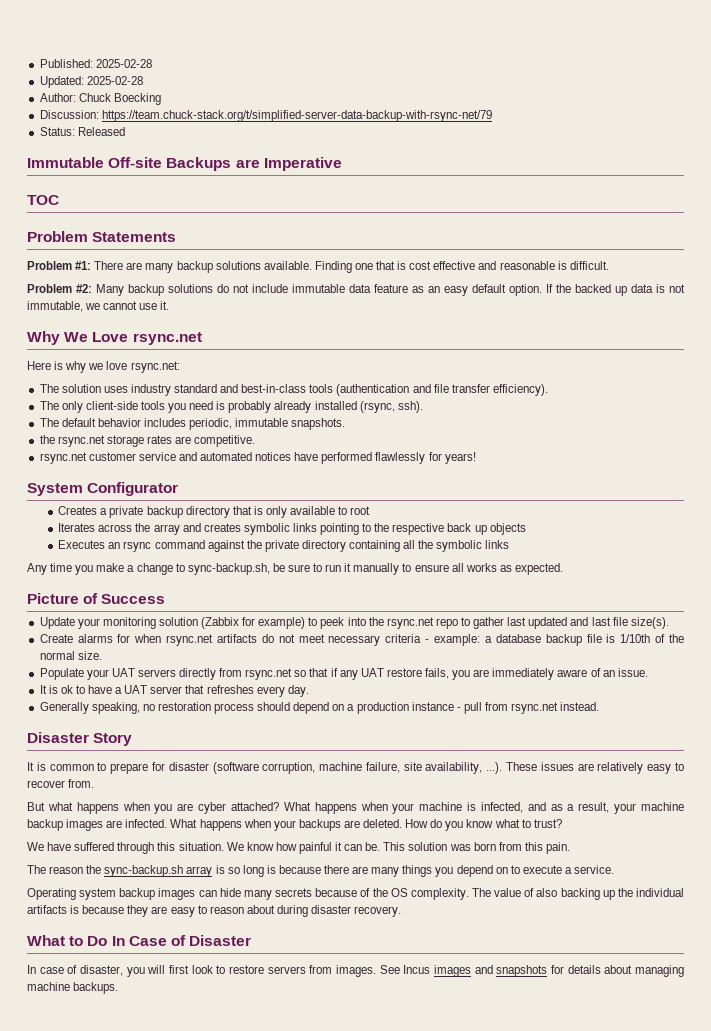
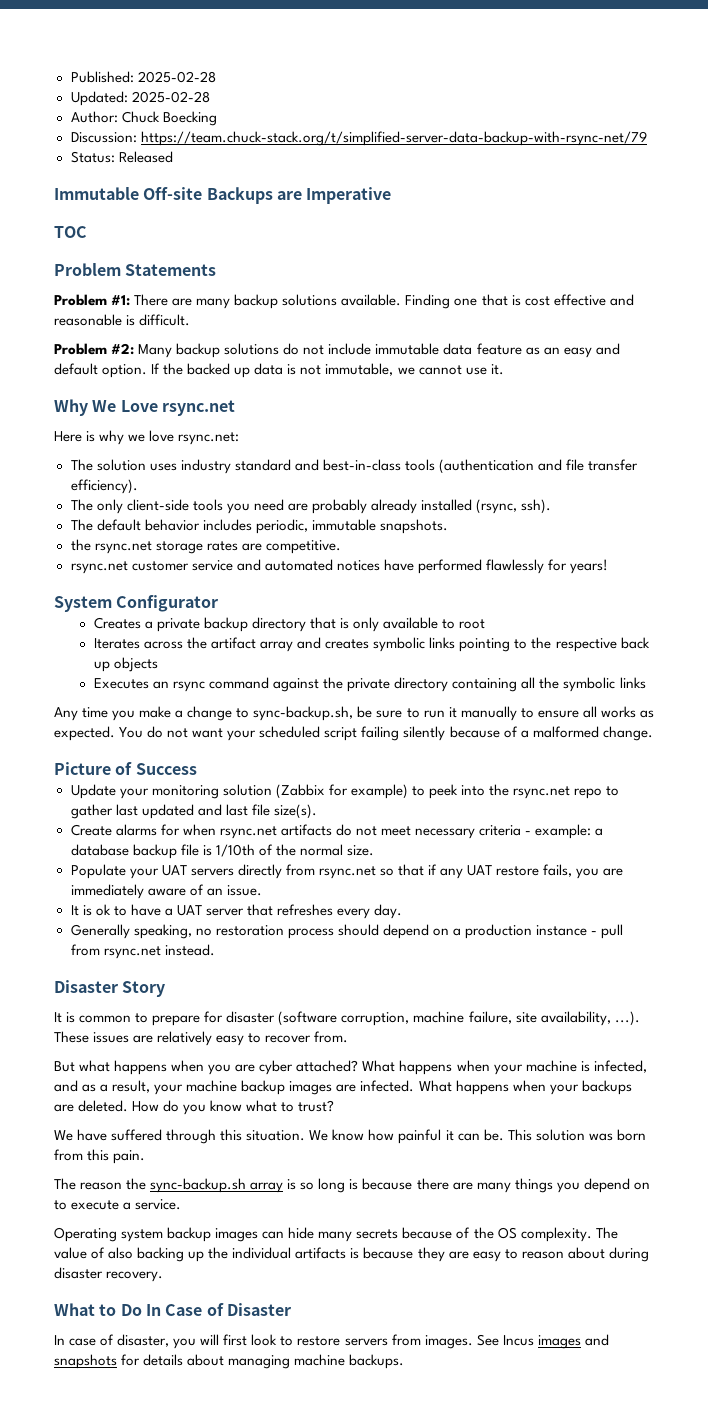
- Problem #2: Many backup solutions do not include immutable data feature as an easy default option.
+ Problem #2: Many backup solutions do not include immutable data feature as an easy and default option.
- The only client-side tools you need is probably already installed (rsync, ssh).
+ The only client-side tools you need are probably already installed (rsync, ssh).
- Iterates across the array and creates symbolic links pointing to the respective back up objects
+ Iterates across the artifact array and creates symbolic links pointing to the respective back up objects
+ You do not want your scheduled script failing silently because of a malformed change.

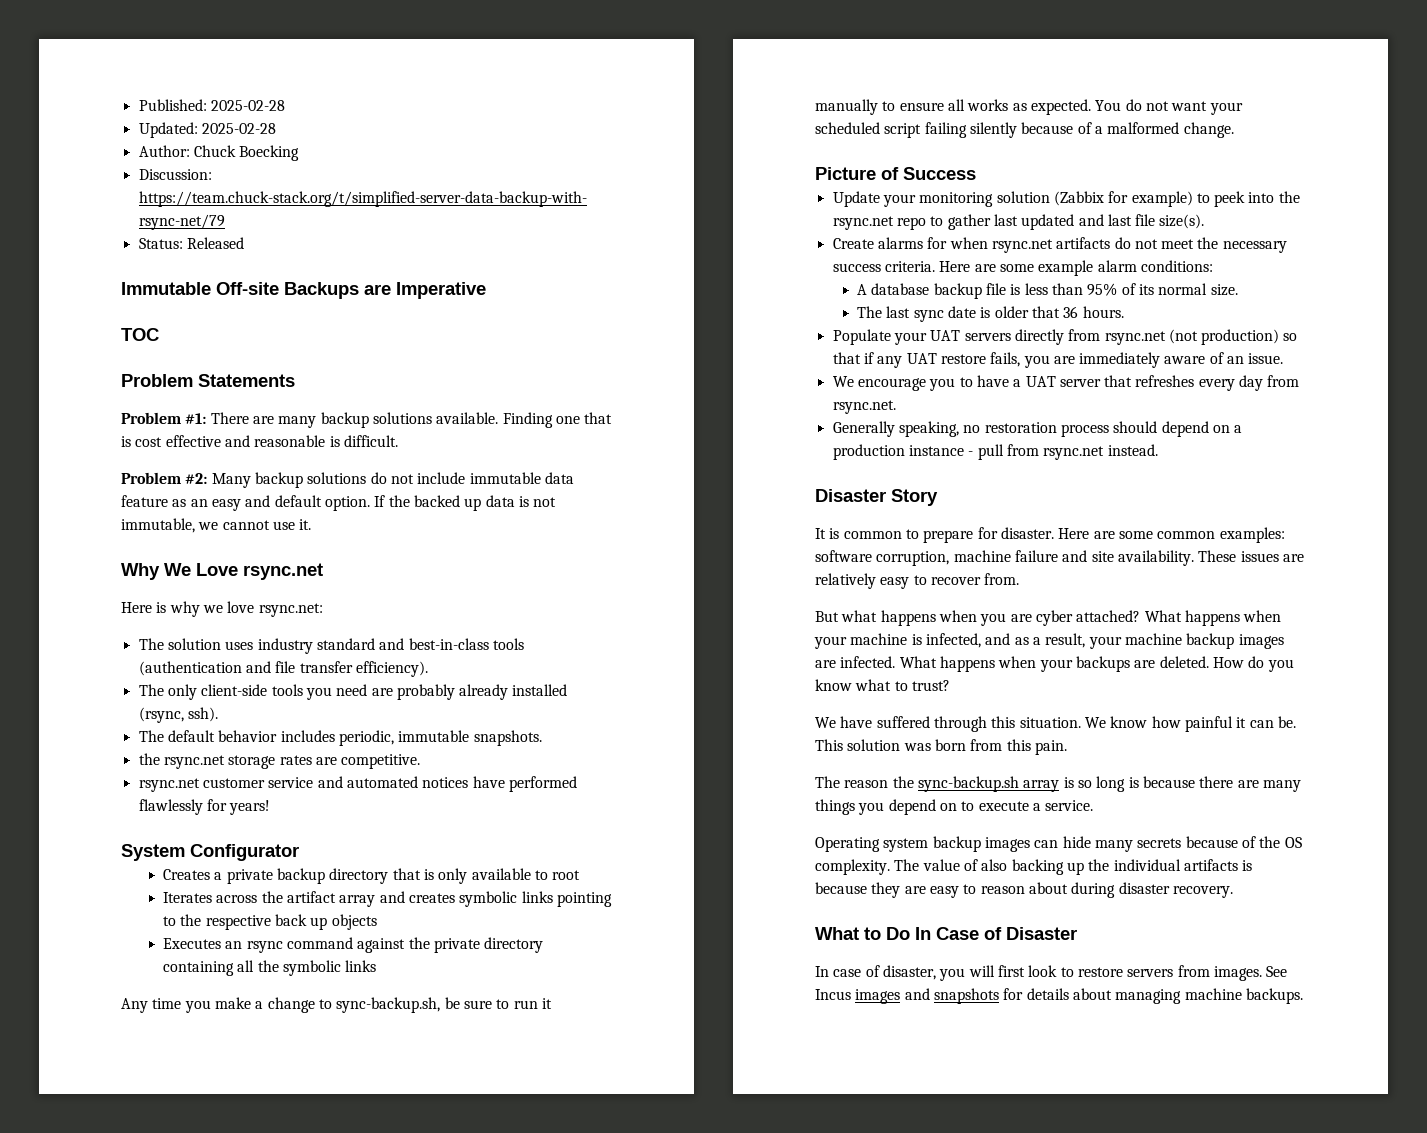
- Create alarms for when rsync.net artifacts do not meet necessary criteria - example: a database backup file is 1/10th of the normal size.
+ Create alarms for when rsync.net artifacts do not meet the necessary success criteria. Here are some example alarm conditions:
+ A database backup file is less than 95% of its normal size.
+ The last sync date is older that 36 hours.
- Populate your UAT servers directly from rsync.net so that if any UAT restore fails, you are immediately aware of an issue.
+ Populate your UAT servers directly from rsync.net (not production) so that if any UAT restore fails, you are immediately aware of an issue.
- It is ok to have a UAT server that refreshes every day.
+ We encourage you to have a UAT server that refreshes every day from rsync.net.
- It is common to prepare for disaster (software corruption, machine failure, site availability, ...). These issues are relatively easy to recover from.
+ It is common to prepare for disaster. Here are some common examples: software corruption, machine failure and site availability. These issues are relatively easy to recover from.

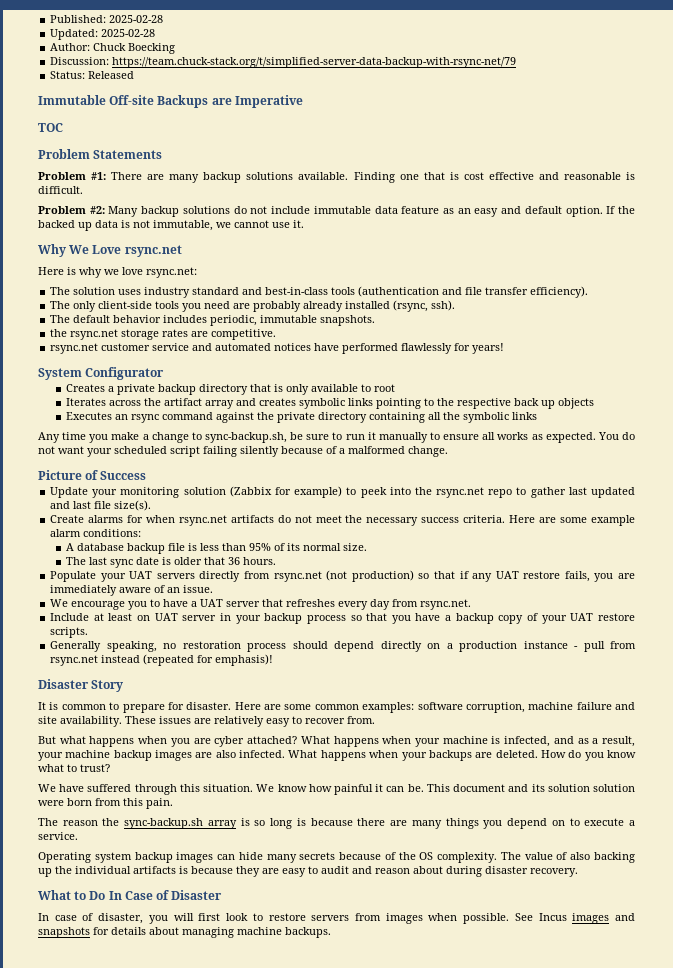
+ Include at least on UAT server in your backup process so that you have a backup copy of your UAT restore scripts.
- Generally speaking, no restoration process should depend on a production instance - pull from rsync.net instead.
+ Generally speaking, no restoration process should depend directly on a production instance - pull from rsync.net instead (repeated for emphasis)!
- What happens when your machine is infected, and as a result, your machine backup images are infected.
+ What happens when your machine is infected, and as a result, your machine backup images are also infected.
- This solution was born from this pain.
+ This document and its solution solution were born from this pain.
- The value of also backing up the individual artifacts is because they are easy to reason about during disaster recovery.
+ The value of also backing up the individual artifacts is because they are easy to audit and reason about during disaster recovery.
- In case of disaster, you will first look to restore servers from images.
+ In case of disaster, you will first look to restore servers from images when possible.

